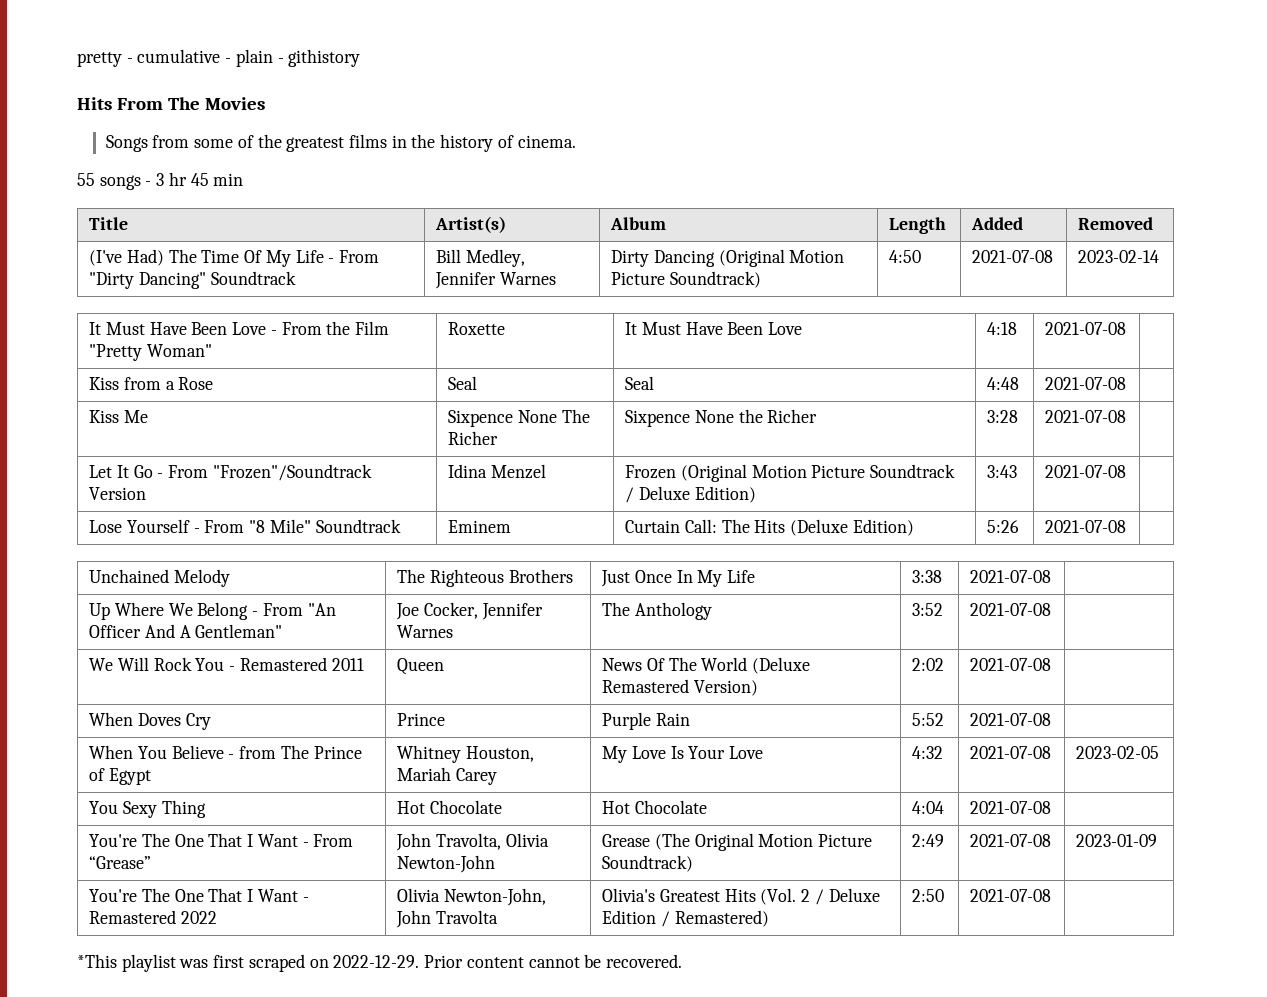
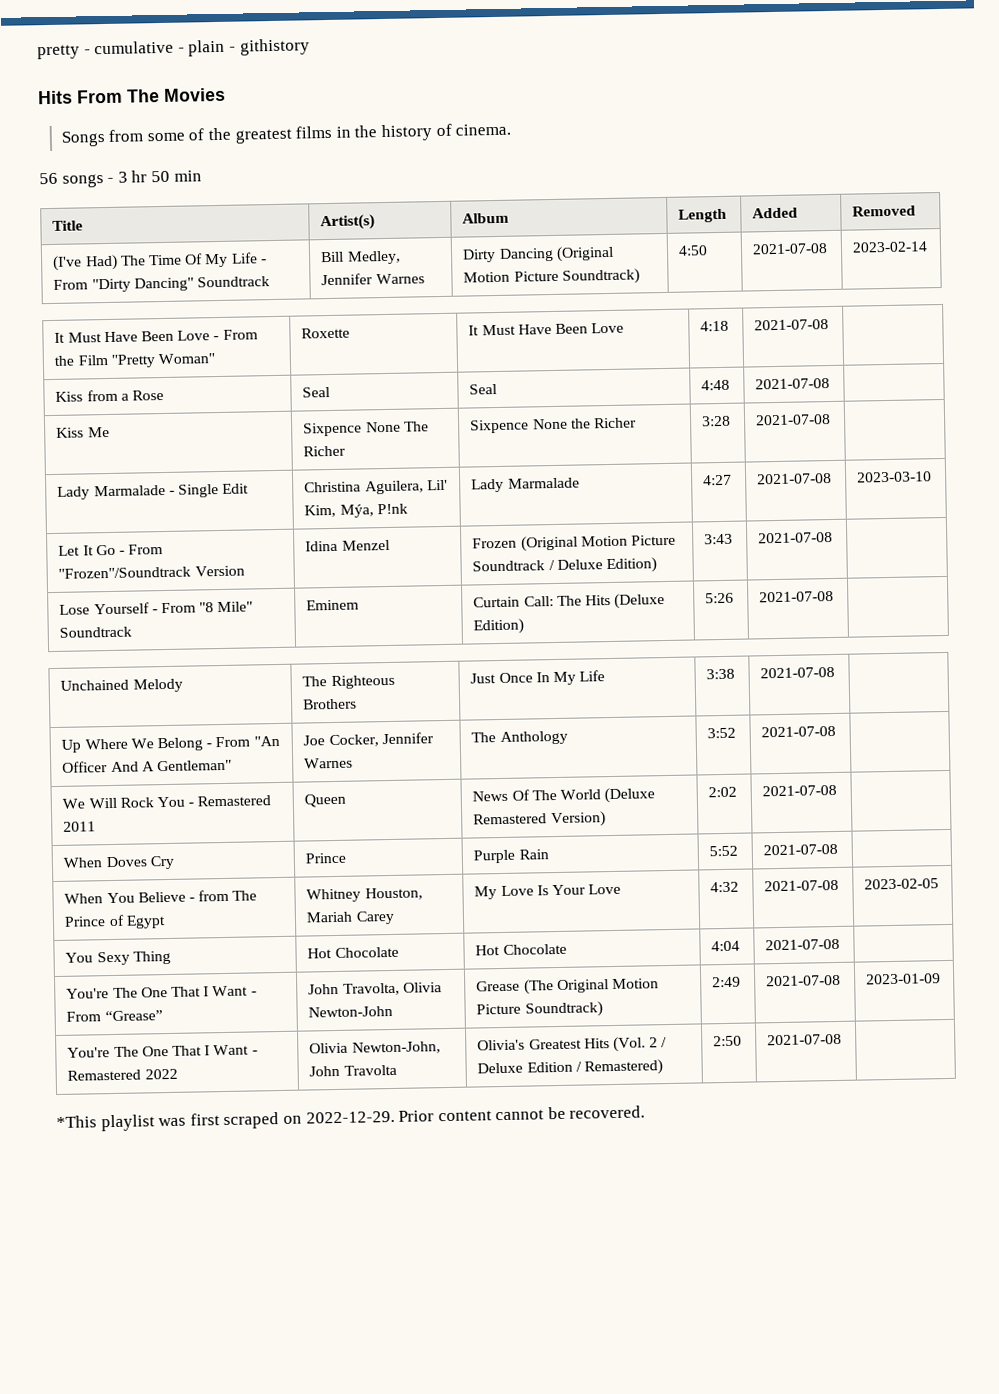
- 55 songs - 3 hr 45 min
+ 56 songs - 3 hr 50 min
+ Lady Marmalade - Single Edit | Christina Aguilera, Lil' Kim, Mýa, P!nk | Lady Marmalade | 4:27 | 2021-07-08 | 2023-03-10

